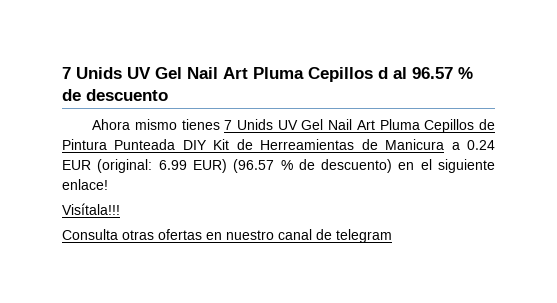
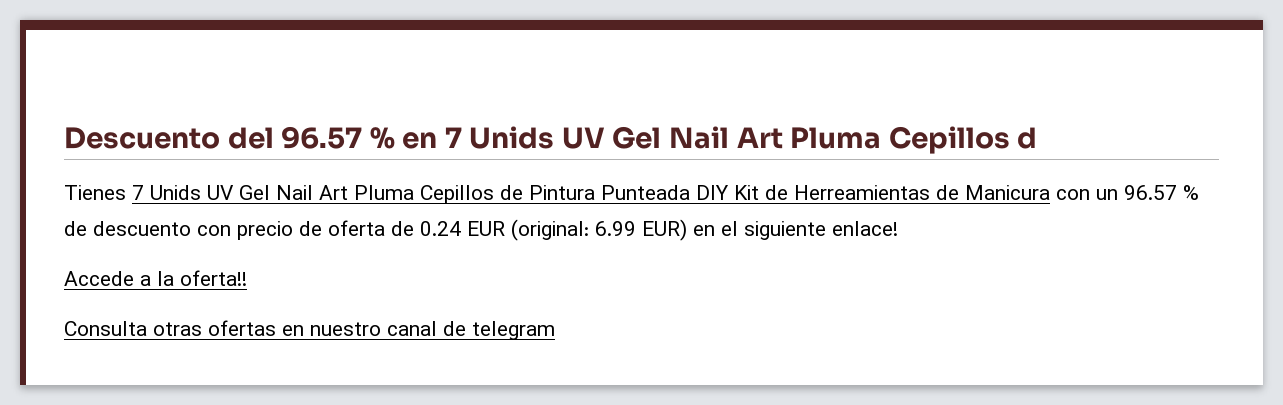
- 7 Unids UV Gel Nail Art Pluma Cepillos d al 96.57 % de descuento
- Ahora mismo tienes 7 Unids UV Gel Nail Art Pluma Cepillos de Pintura Punteada DIY Kit de Herreamientas de Manicura a 0.24 EUR (original: 6.99 EUR) (96.57 % de descuento) en el siguiente enlace!
+ Descuento del 96.57 % en 7 Unids UV Gel Nail Art Pluma Cepillos d
+ Tienes 7 Unids UV Gel Nail Art Pluma Cepillos de Pintura Punteada DIY Kit de Herreamientas de Manicura con un 96.57 % de descuento con precio de oferta de 0.24 EUR (original: 6.99 EUR) en el siguiente enlace!
- Visítala!!!
+ Accede a la oferta!!

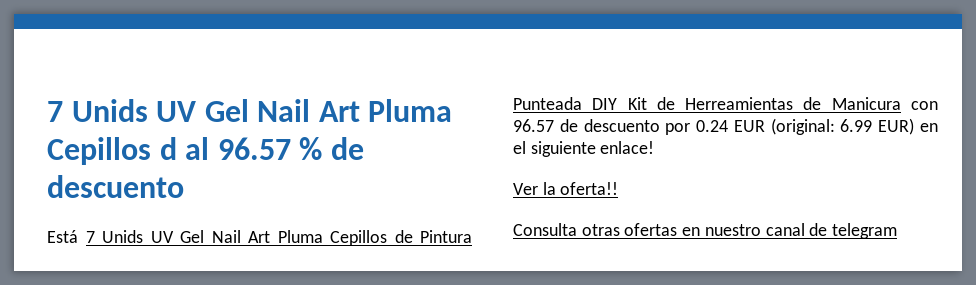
- Descuento del 96.57 % en 7 Unids UV Gel Nail Art Pluma Cepillos d
- Tienes 7 Unids UV Gel Nail Art Pluma Cepillos de Pintura Punteada DIY Kit de Herreamientas de Manicura con un 96.57 % de descuento con precio de oferta de 0.24 EUR (original: 6.99 EUR) en el siguiente enlace!
+ 7 Unids UV Gel Nail Art Pluma Cepillos d al 96.57 % de descuento
+ Está 7 Unids UV Gel Nail Art Pluma Cepillos de Pintura Punteada DIY Kit de Herreamientas de Manicura con 96.57 de descuento por 0.24 EUR (original: 6.99 EUR) en el siguiente enlace!
- Accede a la oferta!!
+ Ver la oferta!!

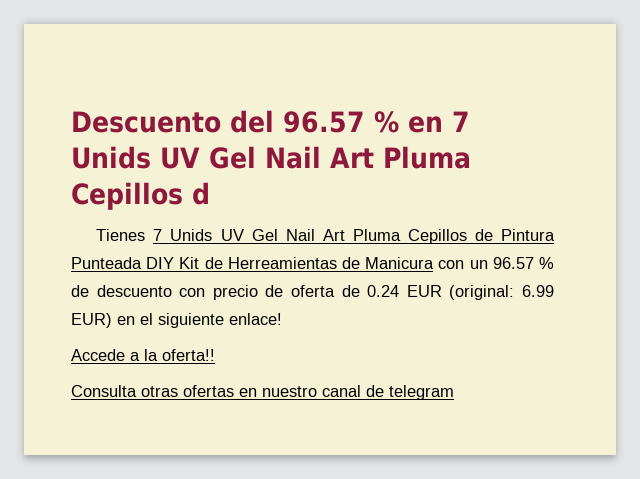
- 7 Unids UV Gel Nail Art Pluma Cepillos d al 96.57 % de descuento
- Está 7 Unids UV Gel Nail Art Pluma Cepillos de Pintura Punteada DIY Kit de Herreamientas de Manicura con 96.57 de descuento por 0.24 EUR (original: 6.99 EUR) en el siguiente enlace!
+ Descuento del 96.57 % en 7 Unids UV Gel Nail Art Pluma Cepillos d
+ Tienes 7 Unids UV Gel Nail Art Pluma Cepillos de Pintura Punteada DIY Kit de Herreamientas de Manicura con un 96.57 % de descuento con precio de oferta de 0.24 EUR (original: 6.99 EUR) en el siguiente enlace!
- Ver la oferta!!
+ Accede a la oferta!!

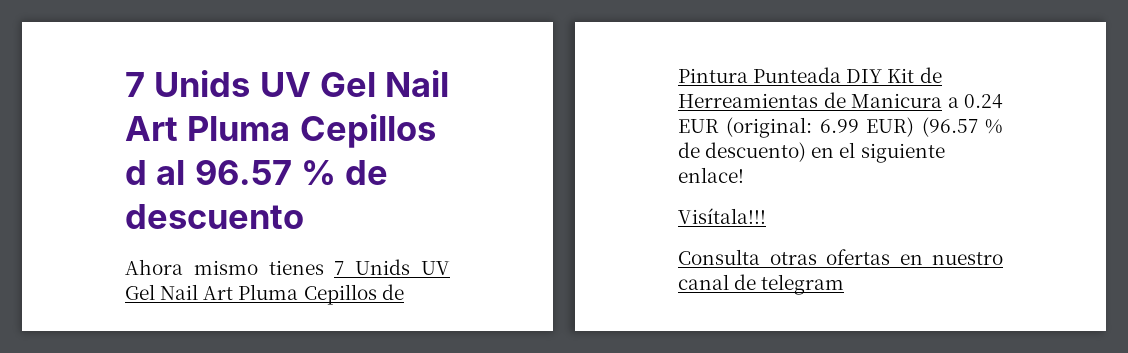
- Descuento del 96.57 % en 7 Unids UV Gel Nail Art Pluma Cepillos d
- Tienes 7 Unids UV Gel Nail Art Pluma Cepillos de Pintura Punteada DIY Kit de Herreamientas de Manicura con un 96.57 % de descuento con precio de oferta de 0.24 EUR (original: 6.99 EUR) en el siguiente enlace!
+ 7 Unids UV Gel Nail Art Pluma Cepillos d al 96.57 % de descuento
+ Ahora mismo tienes 7 Unids UV Gel Nail Art Pluma Cepillos de Pintura Punteada DIY Kit de Herreamientas de Manicura a 0.24 EUR (original: 6.99 EUR) (96.57 % de descuento) en el siguiente enlace!
- Accede a la oferta!!
+ Visítala!!!

